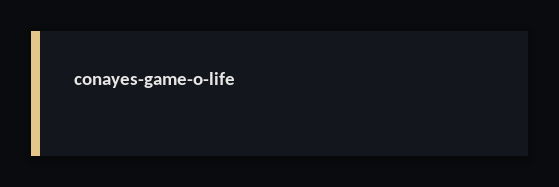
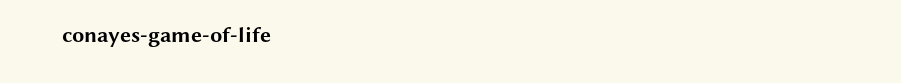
- conayes-game-o-life
+ conayes-game-of-life

